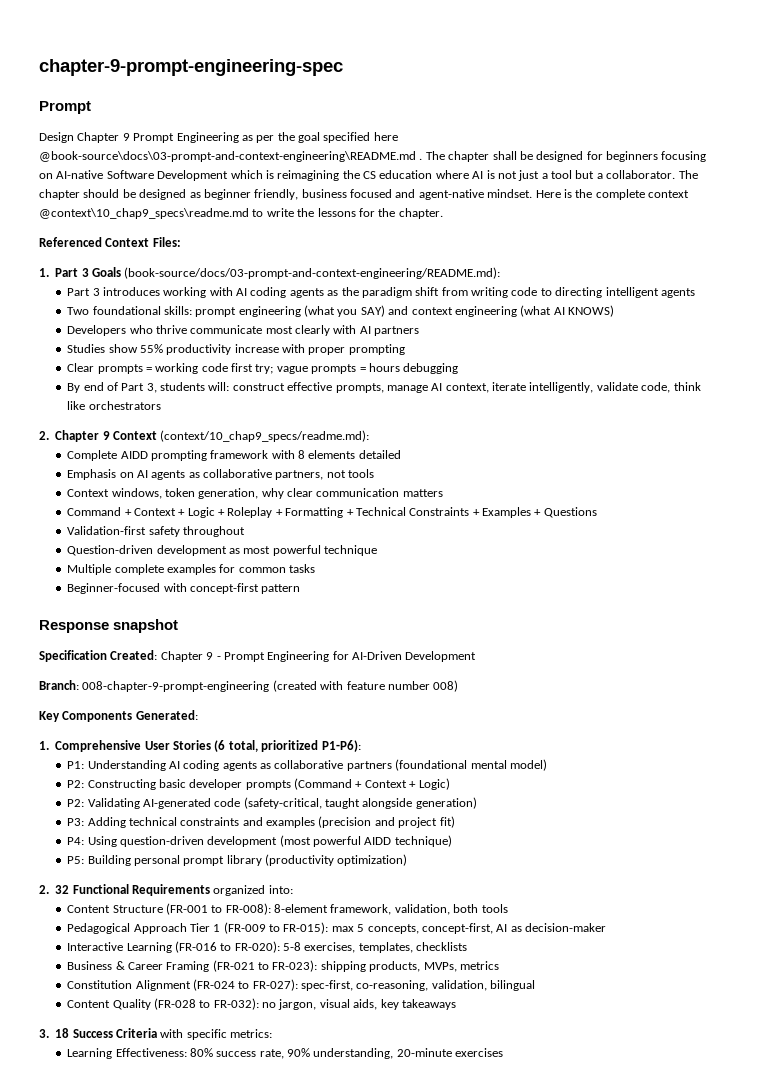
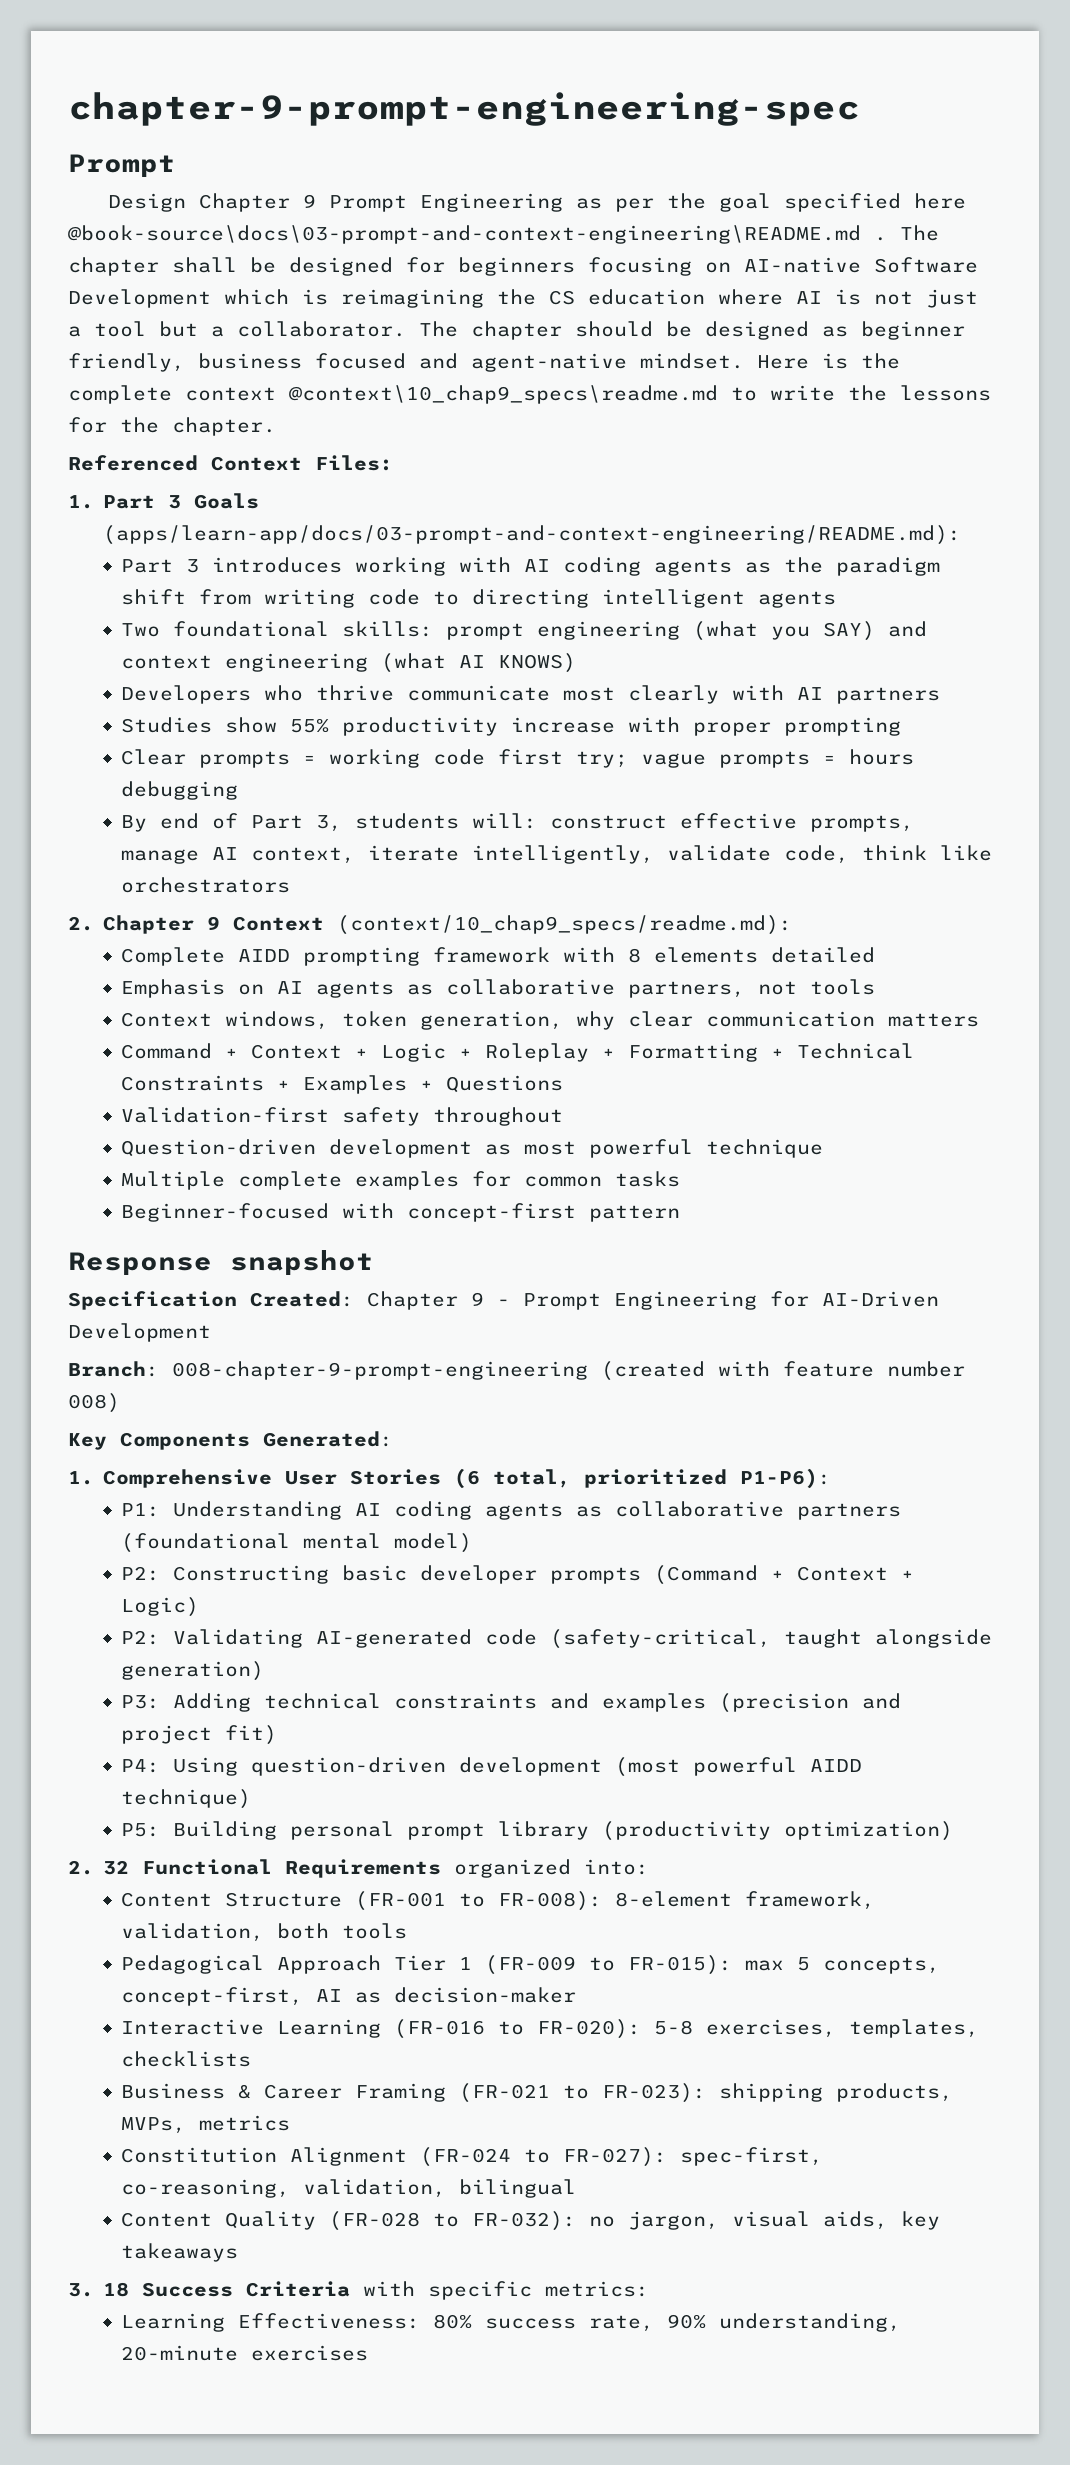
- 1. Part 3 Goals (book-source/docs/03-prompt-and-context-engineering/README.md):
+ 1. Part 3 Goals (apps/learn-app/docs/03-prompt-and-context-engineering/README.md):

